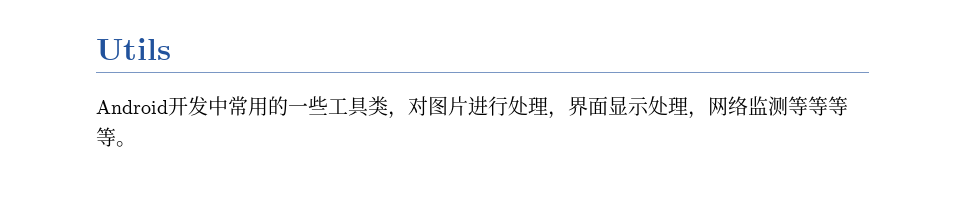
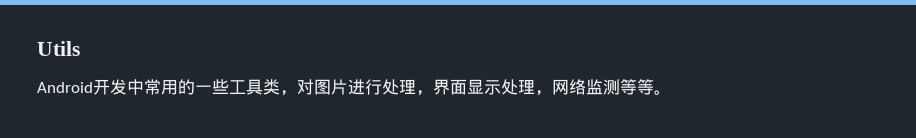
- Android开发中常用的一些工具类，对图片进行处理，界面显示处理，网络监测等等等等。
+ Android开发中常用的一些工具类，对图片进行处理，界面显示处理，网络监测等等。

